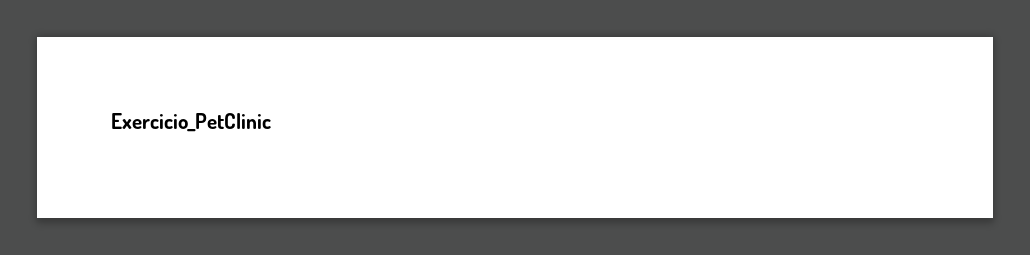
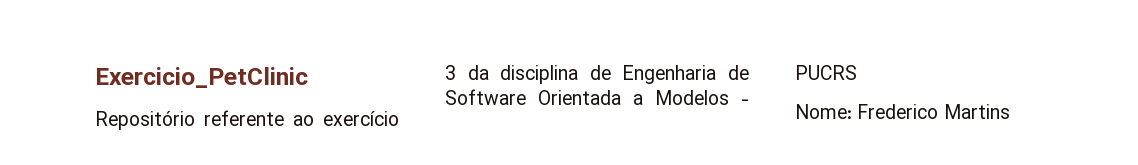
+ Repositório referente ao exercício 3 da disciplina de Engenharia de Software Orientada a Modelos - PUCRS
+ Nome: Frederico Martins

